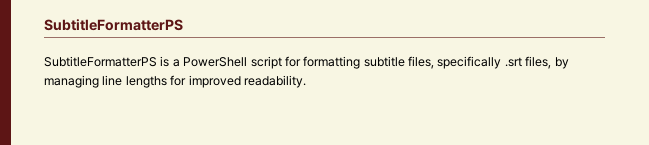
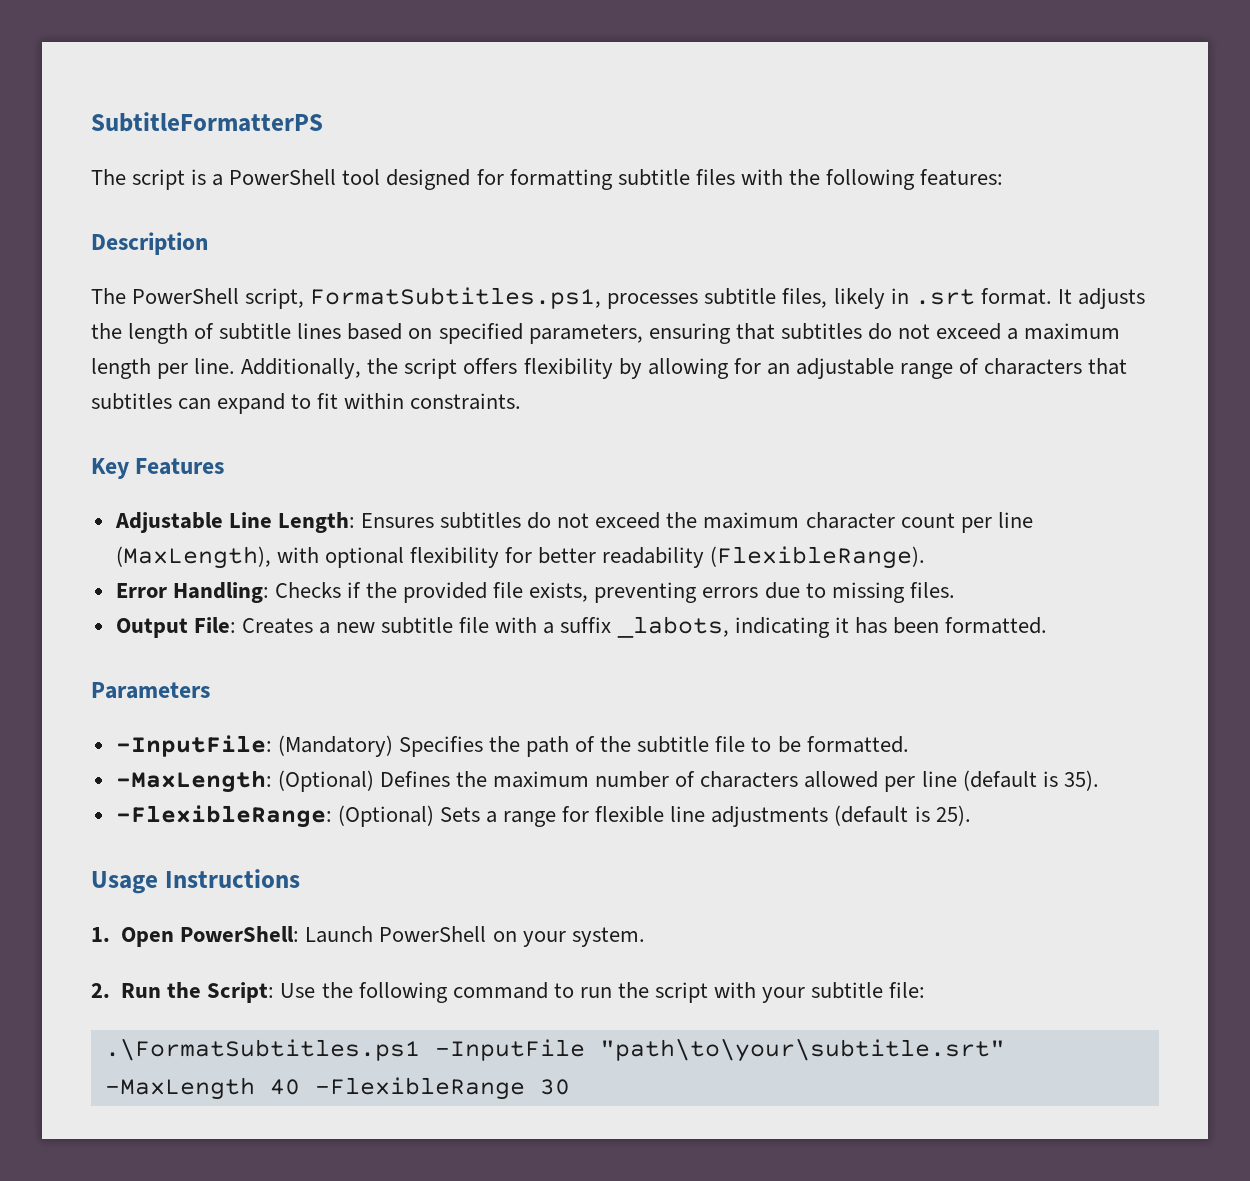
- SubtitleFormatterPS is a PowerShell script for formatting subtitle files, specifically .srt files, by managing line lengths for improved readability.
+ The script is a PowerShell tool designed for formatting subtitle files with the following features:
+ Description
+ The PowerShell script, FormatSubtitles.ps1, processes subtitle files, likely in .srt format. It adjusts the length of subtitle lines based on specified parameters, ensuring that subtitles do not exceed a maximum length per line. Additionally, the script offers flexibility by allowing for an adjustable range of characters that subtitles can expand to fit within constraints.
+ Key Features
+ Adjustable Line Length: Ensures subtitles do not exceed the maximum character count per line (MaxLength), with optional flexibility for better readability (FlexibleRange).
+ Error Handling: Checks if the provided file exists, preventing errors due to missing files.
+ Output File: Creates a new subtitle file with a suffix _labots, indicating it has been formatted.
+ Parameters
+ -InputFile: (Mandatory) Specifies the path of the subtitle file to be formatted.
+ -MaxLength: (Optional) Defines the maximum number of characters allowed per line (default is 35).
+ -FlexibleRange: (Optional) Sets a range for flexible line adjustments (default is 25).
+ Usage Instructions
+ 1. Open PowerShell: Launch PowerShell on your system.
+ 2. Run the Script: Use the following command to run the script with your subtitle file:
+ .\FormatSubtitles.ps1 -InputFile "path\to\your\subtitle.srt" -MaxLength 40 -FlexibleRange 30

